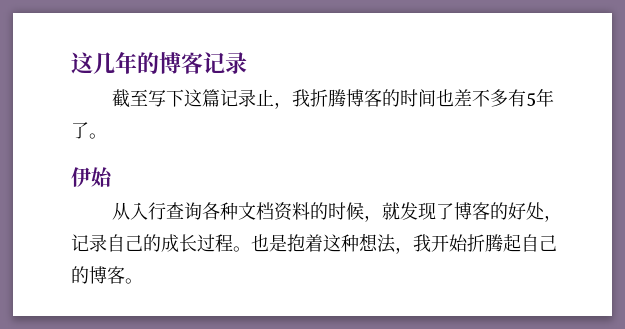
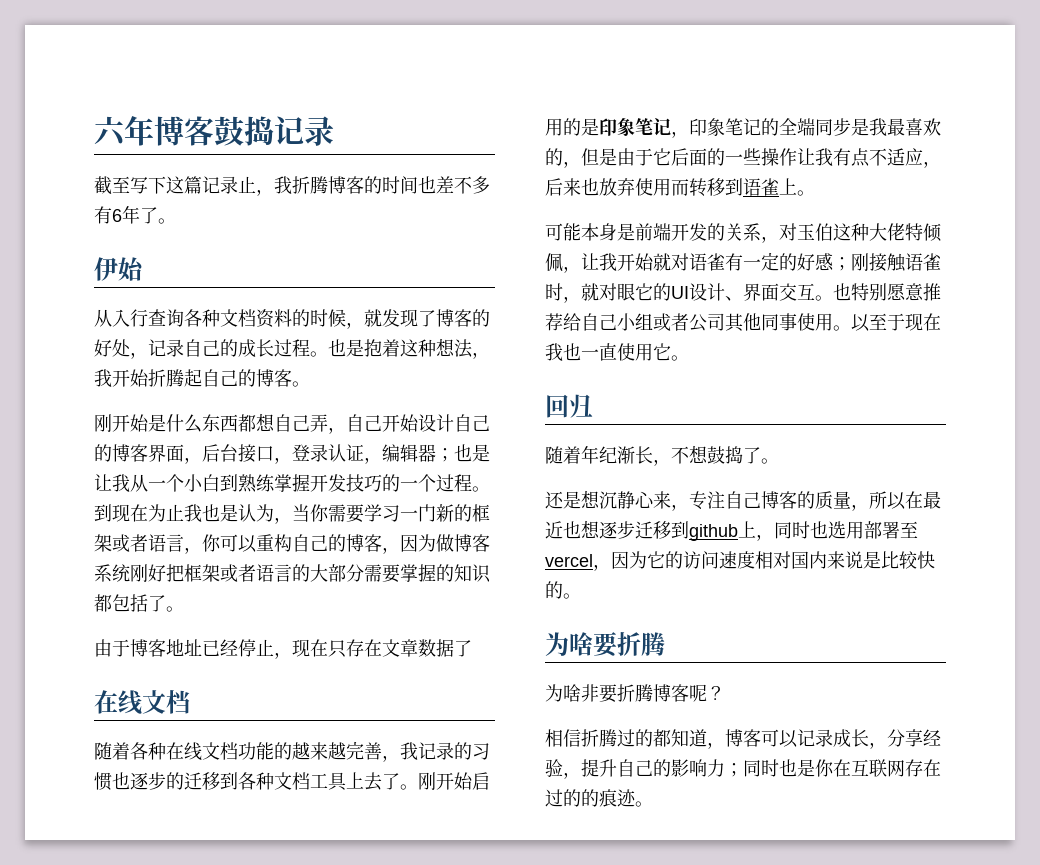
- 这几年的博客记录
+ 六年博客鼓捣记录
- 截至写下这篇记录止，我折腾博客的时间也差不多有5年了。
+ 截至写下这篇记录止，我折腾博客的时间也差不多有6年了。
+ 刚开始是什么东西都想自己弄，自己开始设计自己的博客界面，后台接口，登录认证，编辑器；也是让我从一个小白到熟练掌握开发技巧的一个过程。到现在为止我也是认为，当你需要学习一门新的框架或者语言，你可以重构自己的博客，因为做博客系统刚好把框架或者语言的大部分需要掌握的知识都包括了。
+ 由于博客地址已经停止，现在只存在文章数据了
+ 在线文档
+ 随着各种在线文档功能的越来越完善，我记录的习惯也逐步的迁移到各种文档工具上去了。刚开始启用的是印象笔记，印象笔记的全端同步是我最喜欢的，但是由于它后面的一些操作让我有点不适应，后来也放弃使用而转移到语雀上。
+ 可能本身是前端开发的关系，对玉伯这种大佬特倾佩，让我开始就对语雀有一定的好感；刚接触语雀时，就对眼它的UI设计、界面交互。也特别愿意推荐给自己小组或者公司其他同事使用。以至于现在我也一直使用它。
+ 回归
+ 随着年纪渐长，不想鼓捣了。
+ 还是想沉静心来，专注自己博客的质量，所以在最近也想逐步迁移到github上，同时也选用部署至vercel，因为它的访问速度相对国内来说是比较快的。
+ 为啥要折腾
+ 为啥非要折腾博客呢？
+ 相信折腾过的都知道，博客可以记录成长，分享经验，提升自己的影响力；同时也是你在互联网存在过的的痕迹。

